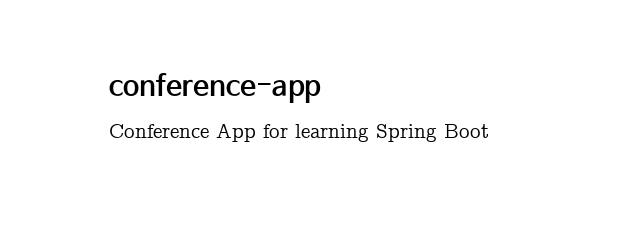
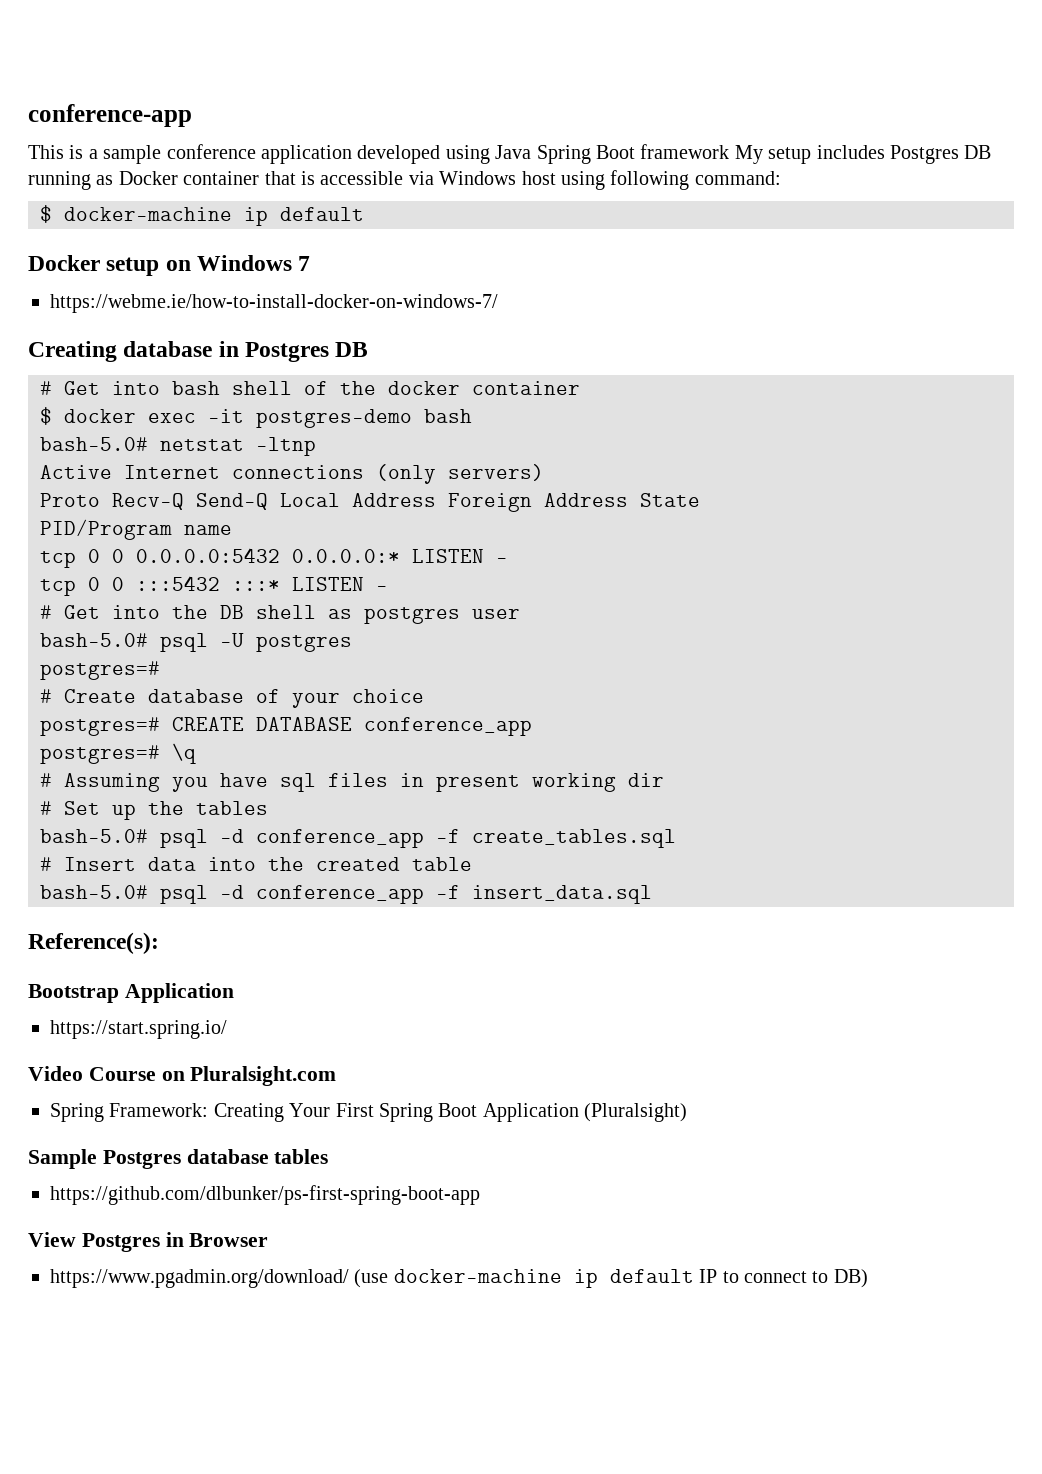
- Conference App for learning Spring Boot
+ This is a sample conference application developed using Java Spring Boot framework My setup includes Postgres DB running as Docker container that is accessible via Windows host using following command:
+ $ docker-machine ip default
+ Docker setup on Windows 7
+ https://webme.ie/how-to-install-docker-on-windows-7/
+ Creating database in Postgres DB
+ # Get into bash shell of the docker container
+ $ docker exec -it postgres-demo bash
+ bash-5.0# netstat -ltnp
+ Active Internet connections (only servers)
+ Proto Recv-Q Send-Q Local Address Foreign Address State
+ PID/Program name
+ tcp 0 0 0.0.0.0:5432 0.0.0.0:* LISTEN -
+ tcp 0 0 :::5432 :::* LISTEN -
+ # Get into the DB shell as postgres user
+ bash-5.0# psql -U postgres
+ postgres=#
+ # Create database of your choice
+ postgres=# CREATE DATABASE conference_app
+ postgres=# \q
+ # Assuming you have sql files in present working dir
+ # Set up the tables
+ bash-5.0# psql -d conference_app -f create_tables.sql
+ # Insert data into the created table
+ bash-5.0# psql -d conference_app -f insert_data.sql
+ Reference(s):
+ Bootstrap Application
+ https://start.spring.io/
+ Video Course on Pluralsight.com
+ Spring Framework: Creating Your First Spring Boot Application (Pluralsight)
+ Sample Postgres database tables
+ https://github.com/dlbunker/ps-first-spring-boot-app
+ View Postgres in Browser
+ https://www.pgadmin.org/download/ (use docker-machine ip default IP to connect to DB)

